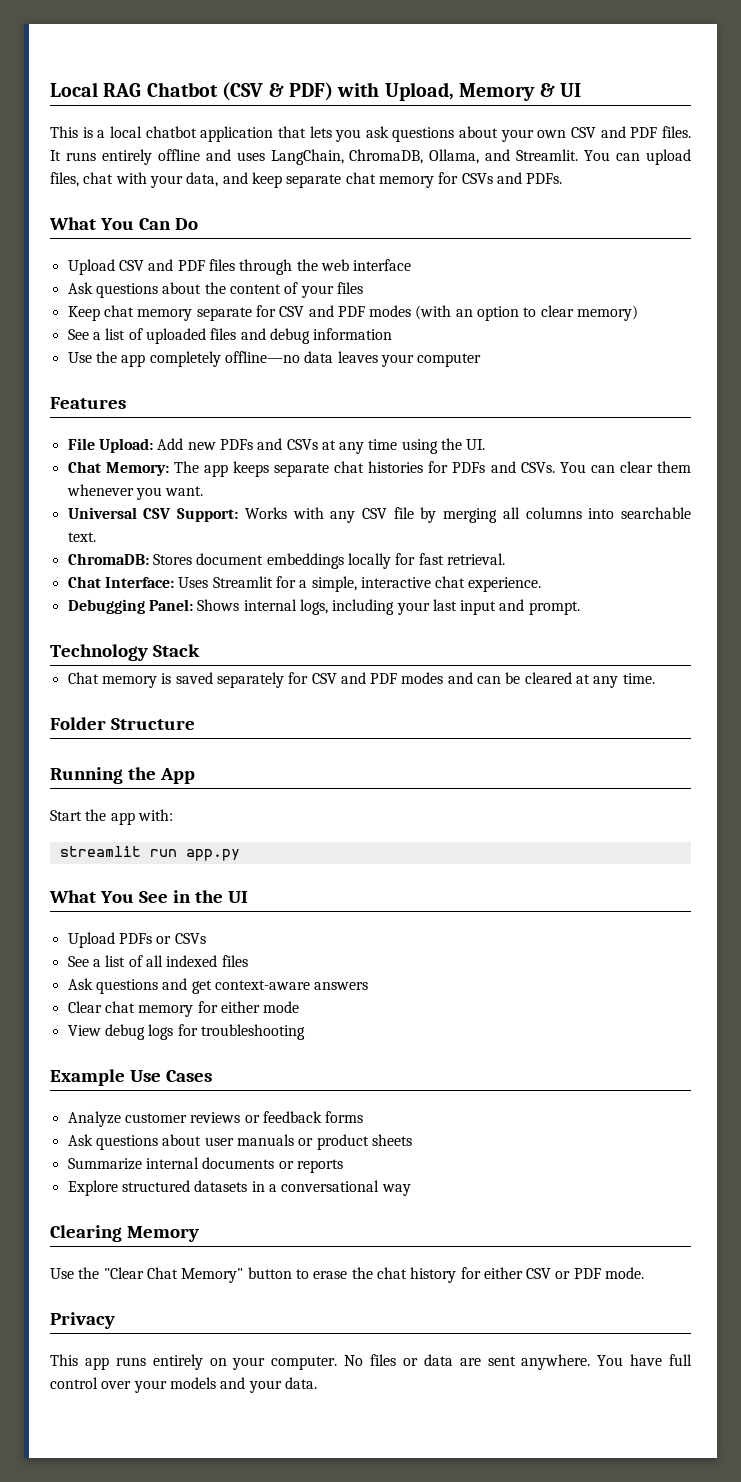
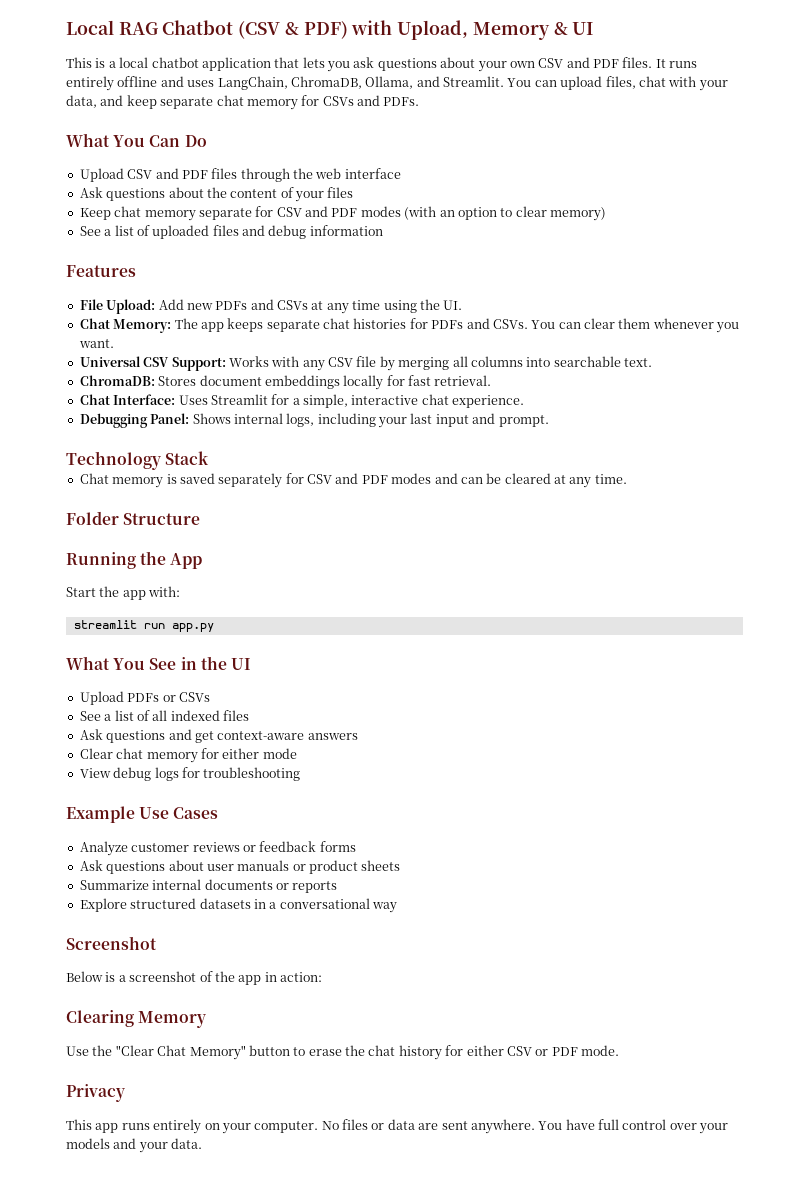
- Use the app completely offline—no data leaves your computer
+ Screenshot
+ Below is a screenshot of the app in action:

